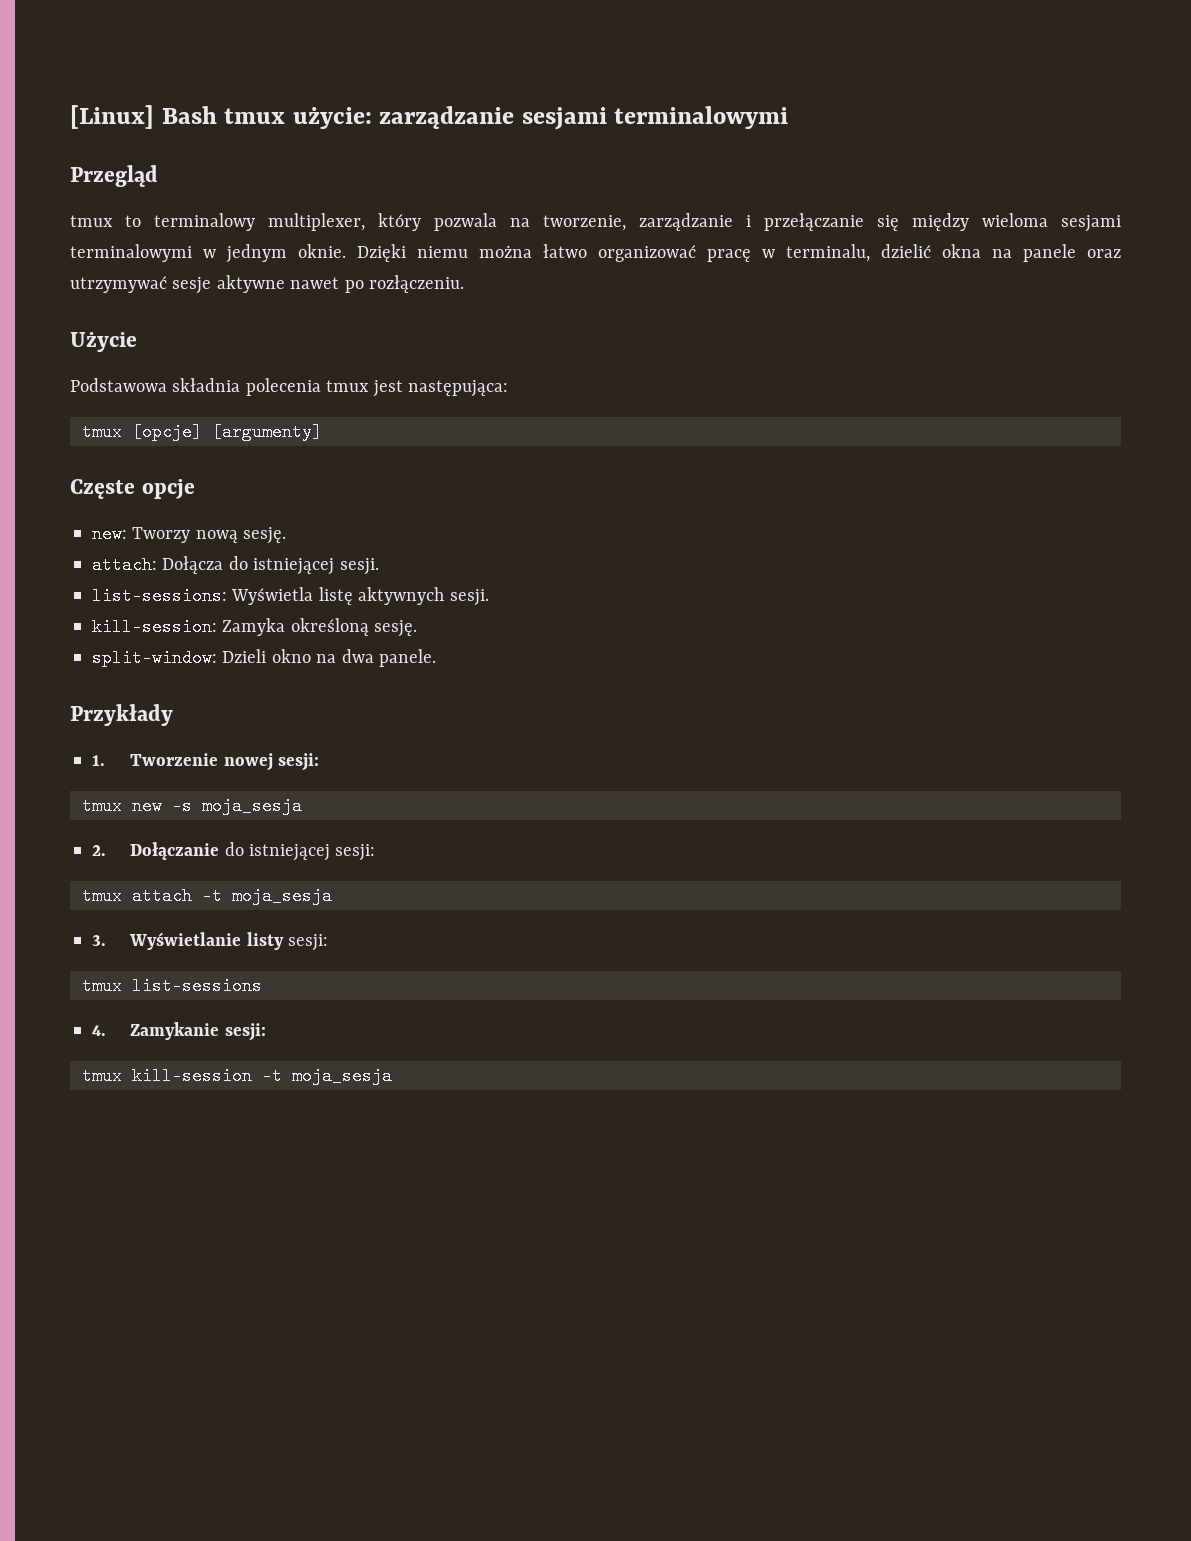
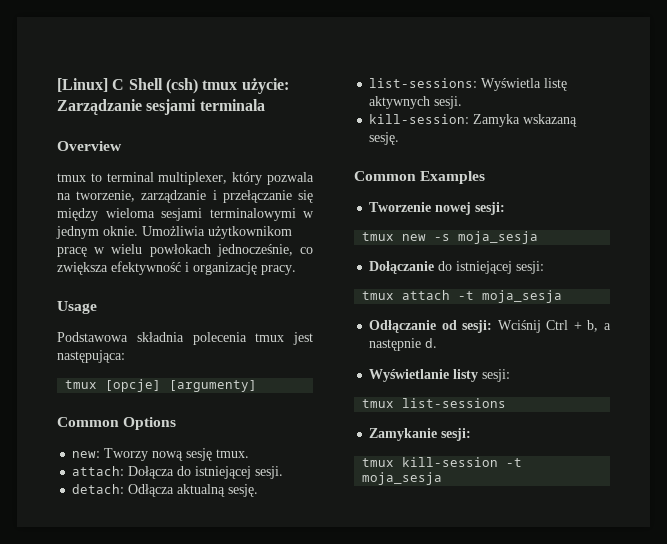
- [Linux] Bash tmux użycie: zarządzanie sesjami terminalowymi
- Przegląd
+ [Linux] C Shell (csh) tmux użycie: Zarządzanie sesjami terminala
+ Overview
- tmux to terminalowy multiplexer, który pozwala na tworzenie, zarządzanie i przełączanie się między wieloma sesjami terminalowymi w jednym oknie.
+ tmux to terminal multiplexer, który pozwala na tworzenie, zarządzanie i przełączanie się między wieloma sesjami terminalowymi w jednym oknie.
- Dzięki niemu można łatwo organizować pracę w terminalu, dzielić okna na panele oraz utrzymywać sesje aktywne nawet po rozłączeniu.
- Użycie
+ Umożliwia użytkownikom pracę w wielu powłokach jednocześnie, co zwiększa efektywność i organizację pracy.
+ Usage
- Częste opcje
+ Common Options
- new: Tworzy nową sesję.
+ new: Tworzy nową sesję tmux.
+ detach: Odłącza aktualną sesję.
- kill-session: Zamyka określoną sesję.
- split-window: Dzieli okno na dwa panele.
- Przykłady
- 1. Tworzenie nowej sesji:
+ kill-session: Zamyka wskazaną sesję.
+ Common Examples
+ Tworzenie nowej sesji:
- 2. Dołączanie do istniejącej sesji:
+ Dołączanie do istniejącej sesji:
- 3. Wyświetlanie listy sesji:
+ Odłączanie od sesji: Wciśnij Ctrl + b, a następnie d.
+ Wyświetlanie listy sesji:
- 4. Zamykanie sesji:
+ Zamykanie sesji:

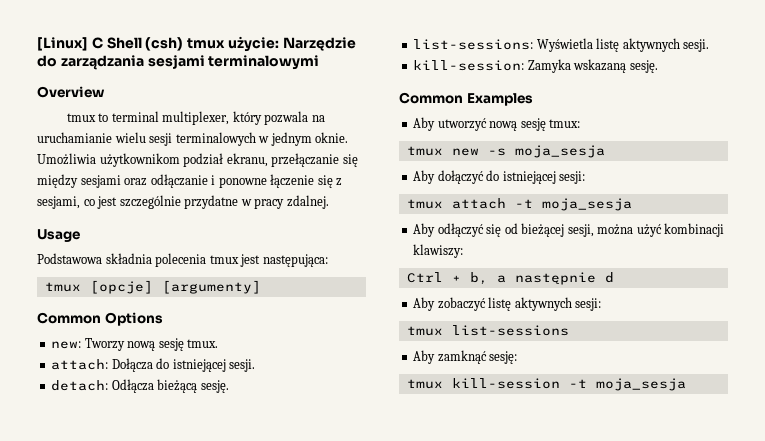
- [Linux] C Shell (csh) tmux użycie: Zarządzanie sesjami terminala
+ [Linux] C Shell (csh) tmux użycie: Narzędzie do zarządzania sesjami terminalowymi
- tmux to terminal multiplexer, który pozwala na tworzenie, zarządzanie i przełączanie się między wieloma sesjami terminalowymi w jednym oknie.
+ tmux to terminal multiplexer, który pozwala na uruchamianie wielu sesji terminalowych w jednym oknie.
- Umożliwia użytkownikom pracę w wielu powłokach jednocześnie, co zwiększa efektywność i organizację pracy.
+ Umożliwia użytkownikom podział ekranu, przełączanie się między sesjami oraz odłączanie i ponowne łączenie się z sesjami, co jest szczególnie przydatne w pracy zdalnej.
- detach: Odłącza aktualną sesję.
+ detach: Odłącza bieżącą sesję.
- Tworzenie nowej sesji:
+ Aby utworzyć nową sesję tmux:
- Dołączanie do istniejącej sesji:
+ Aby dołączyć do istniejącej sesji:
- Odłączanie od sesji: Wciśnij Ctrl + b, a następnie d.
- Wyświetlanie listy sesji:
+ Aby odłączyć się od bieżącej sesji, można użyć kombinacji klawiszy:
+ Ctrl + b, a następnie d
+ Aby zobaczyć listę aktywnych sesji:
- Zamykanie sesji:
+ Aby zamknąć sesję:

